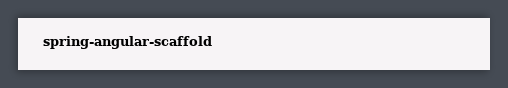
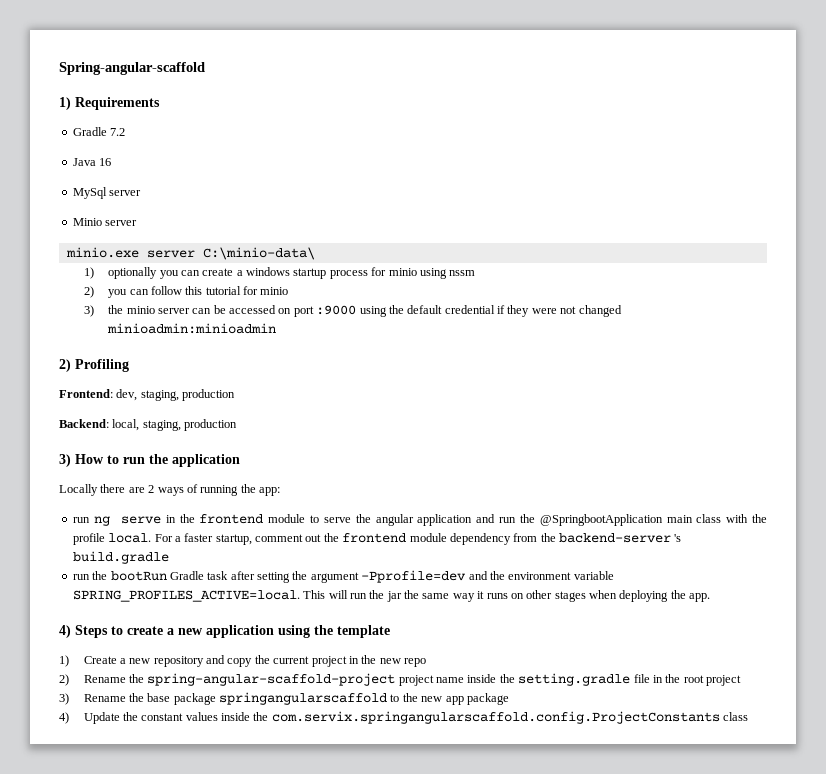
- spring-angular-scaffold
+ Spring-angular-scaffold
+ 1) Requirements
+ Gradle 7.2
+ Java 16
+ MySql server
+ Minio server
+ minio.exe server C:\minio-data\
+ 1) optionally you can create a windows startup process for minio using nssm
+ 2) you can follow this tutorial for minio
+ 3) the minio server can be accessed on port :9000 using the default credential if they were not changed minioadmin:minioadmin
+ 2) Profiling
+ Frontend: dev, staging, production
+ Backend: local, staging, production
+ 3) How to run the application
+ Locally there are 2 ways of running the app:
+ run ng serve in the frontend module to serve the angular application and run the @SpringbootApplication main class with the profile local. For a faster startup, comment out the frontend module dependency from the backend-server 's build.gradle
+ run the bootRun Gradle task after setting the argument -Pprofile=dev and the environment variable SPRING_PROFILES_ACTIVE=local. This will run the jar the same way it runs on other stages when deploying the app.
+ 4) Steps to create a new application using the template
+ 1) Create a new repository and copy the current project in the new repo
+ 2) Rename the spring-angular-scaffold-project project name inside the setting.gradle file in the root project
+ 3) Rename the base package springangularscaffold to the new app package
+ 4) Update the constant values inside the com.servix.springangularscaffold.config.ProjectConstants class

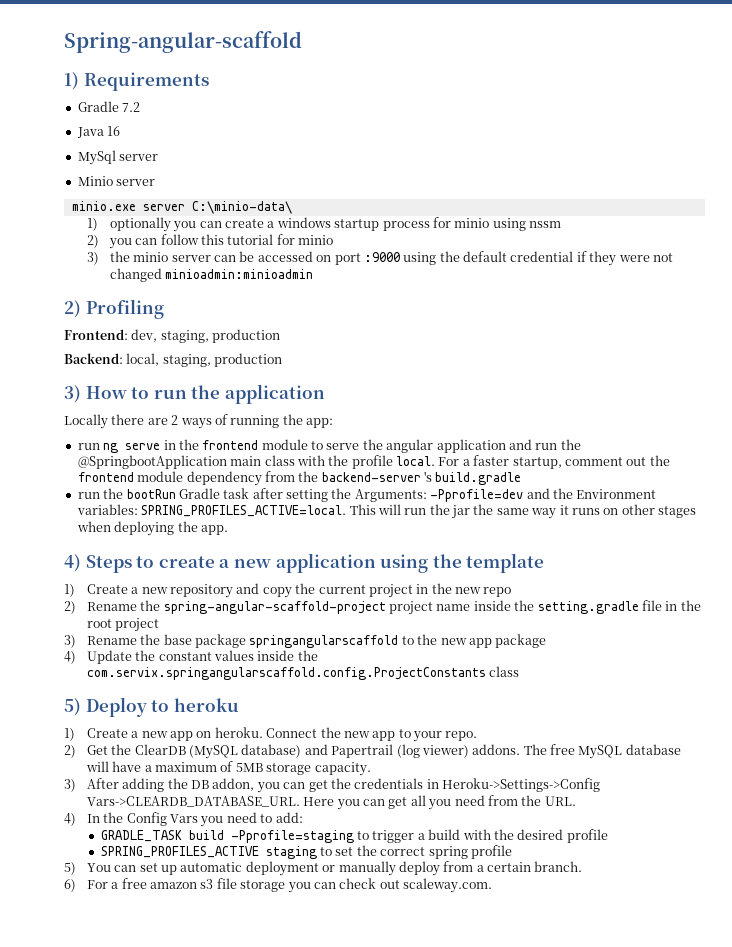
- run the bootRun Gradle task after setting the argument -Pprofile=dev and the environment variable SPRING_PROFILES_ACTIVE=local.
+ run the bootRun Gradle task after setting the Arguments: -Pprofile=dev and the Environment variables: SPRING_PROFILES_ACTIVE=local.
+ 5) Deploy to heroku
+ 1) Create a new app on heroku. Connect the new app to your repo.
+ 2) Get the ClearDB (MySQL database) and Papertrail (log viewer) addons. The free MySQL database will have a maximum of 5MB storage capacity.
+ 3) After adding the DB addon, you can get the credentials in Heroku->Settings->Config Vars->CLEARDB_DATABASE_URL. Here you can get all you need from the URL.
+ 4) In the Config Vars you need to add:
+ GRADLE_TASK build -Pprofile=staging to trigger a build with the desired profile
+ SPRING_PROFILES_ACTIVE staging to set the correct spring profile
+ 5) You can set up automatic deployment or manually deploy from a certain branch.
+ 6) For a free amazon s3 file storage you can check out scaleway.com.

